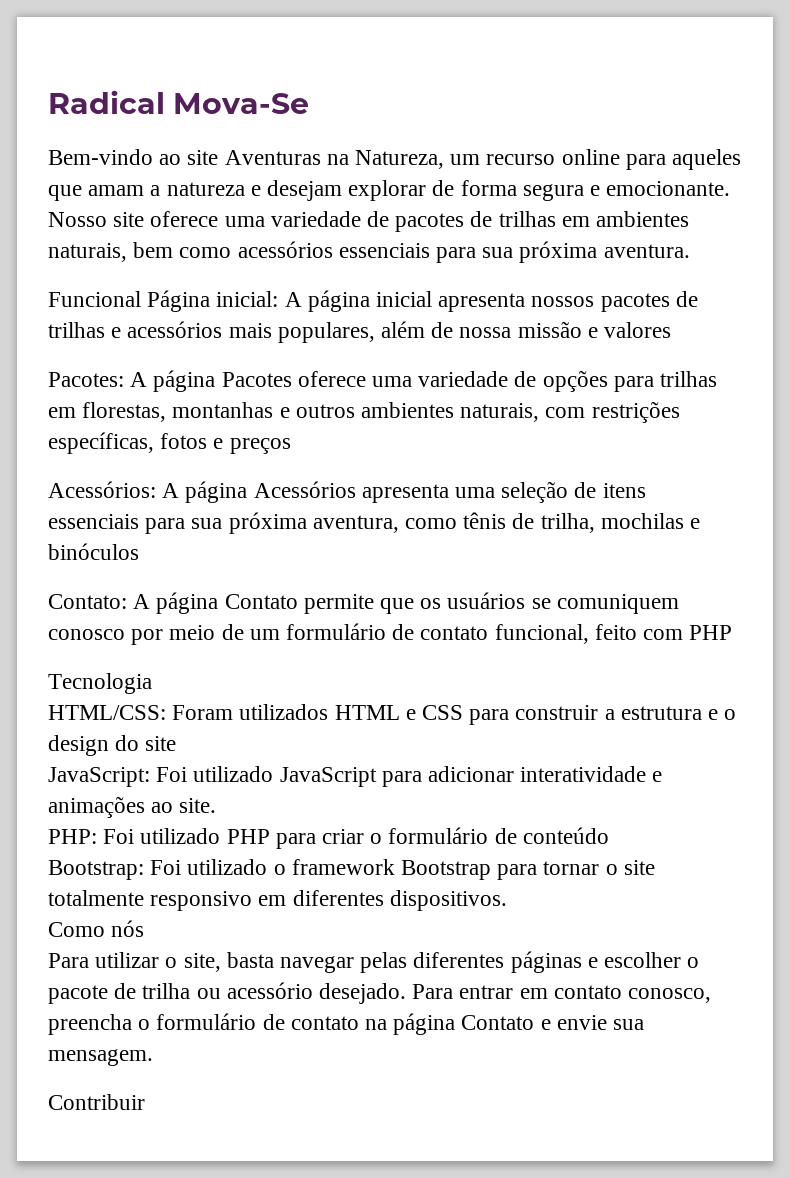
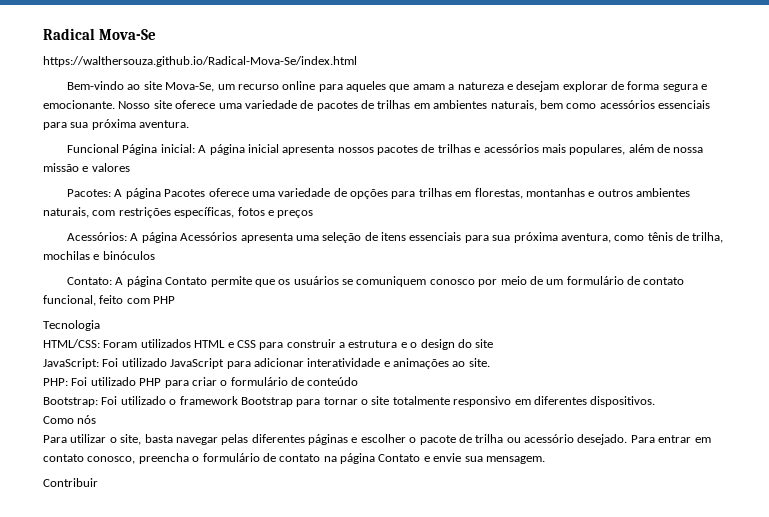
+ https://walthersouza.github.io/Radical-Mova-Se/index.html
- Bem-vindo ao site Aventuras na Natureza, um recurso online para aqueles que amam a natureza e desejam explorar de forma segura e emocionante.
+ Bem-vindo ao site Mova-Se, um recurso online para aqueles que amam a natureza e desejam explorar de forma segura e emocionante.

